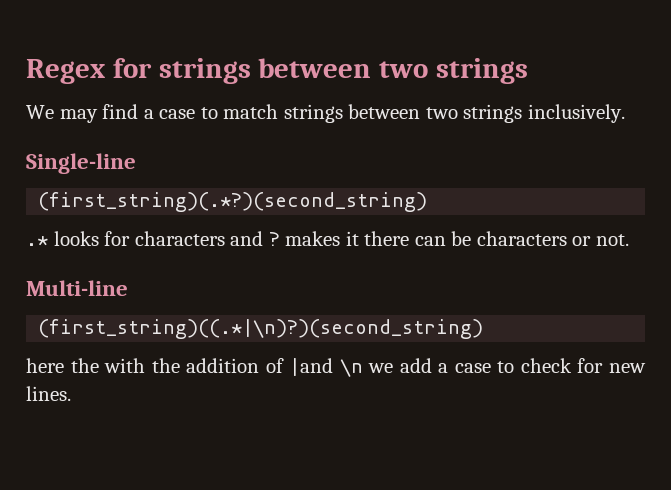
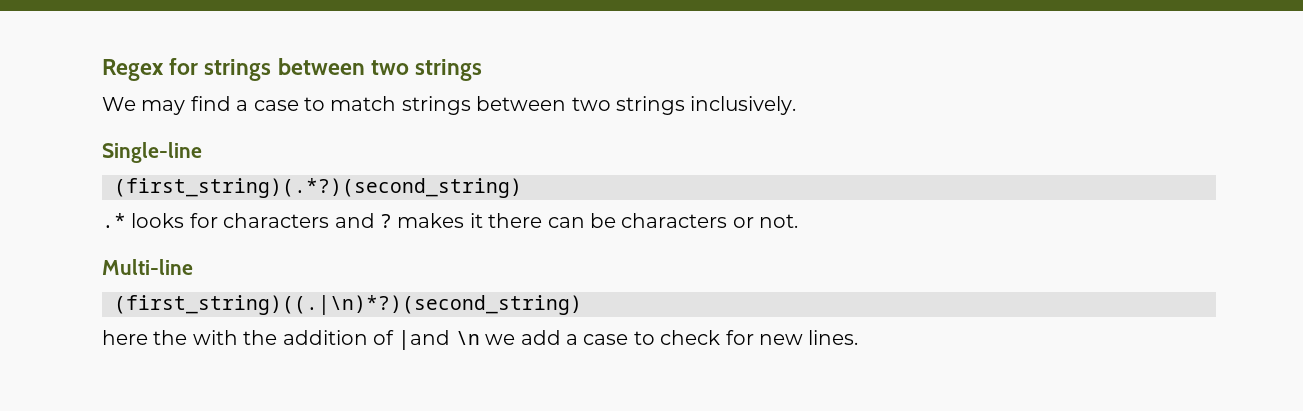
- (first_string)((.*|\n)?)(second_string)
+ (first_string)((.|\n)*?)(second_string)

